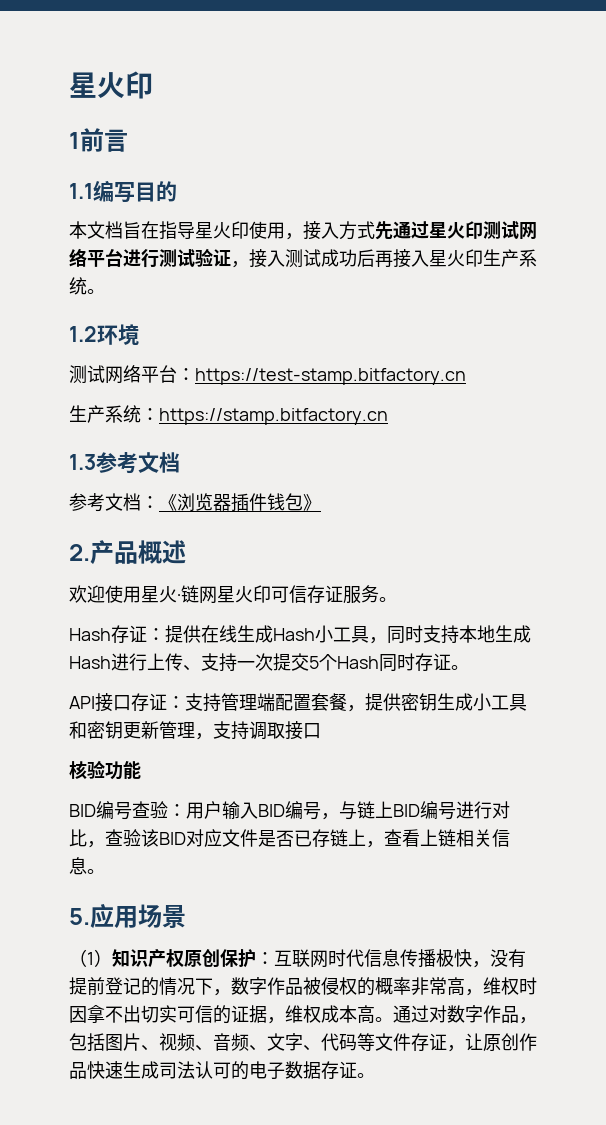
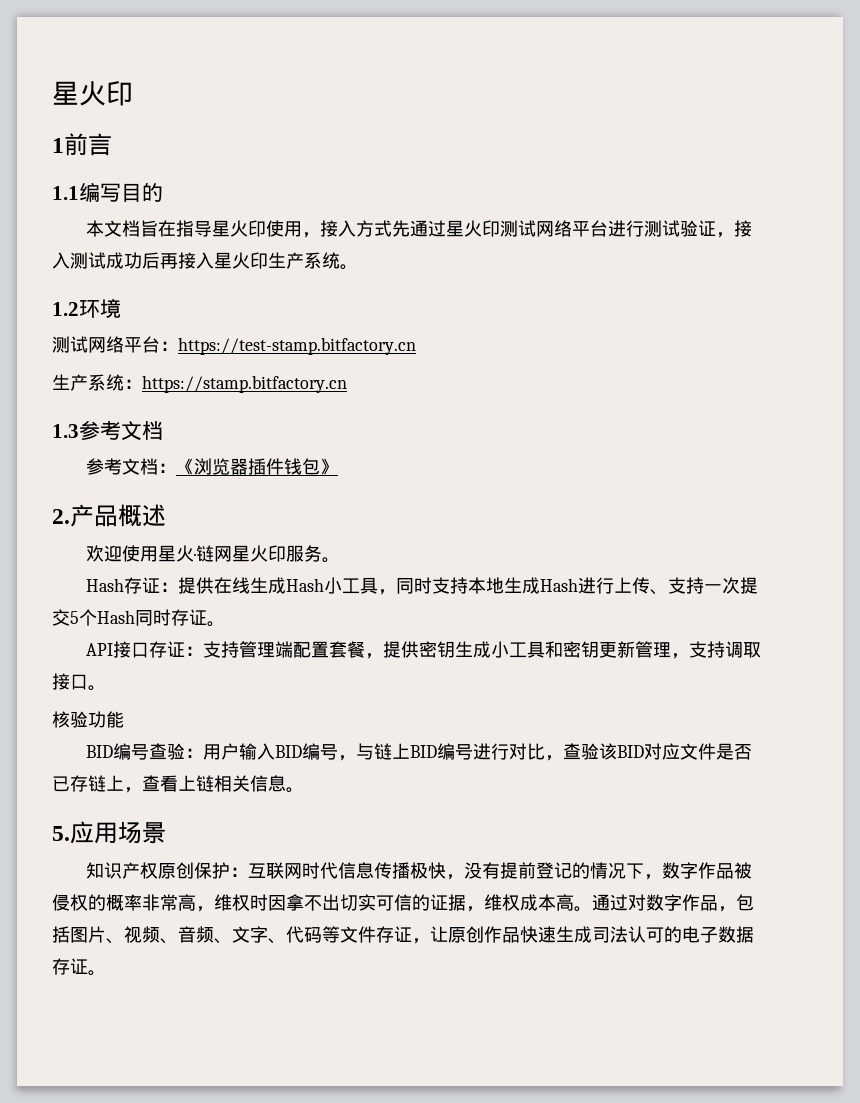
- 欢迎使用星火·链网星火印可信存证服务。
+ 欢迎使用星火·链网星火印服务。
- API接口存证：支持管理端配置套餐，提供密钥生成小工具和密钥更新管理，支持调取接口
+ API接口存证：支持管理端配置套餐，提供密钥生成小工具和密钥更新管理，支持调取接口。
- （1）知识产权原创保护：互联网时代信息传播极快，没有提前登记的情况下，数字作品被侵权的概率非常高，维权时因拿不出切实可信的证据，维权成本高。
+ 知识产权原创保护：互联网时代信息传播极快，没有提前登记的情况下，数字作品被侵权的概率非常高，维权时因拿不出切实可信的证据，维权成本高。

